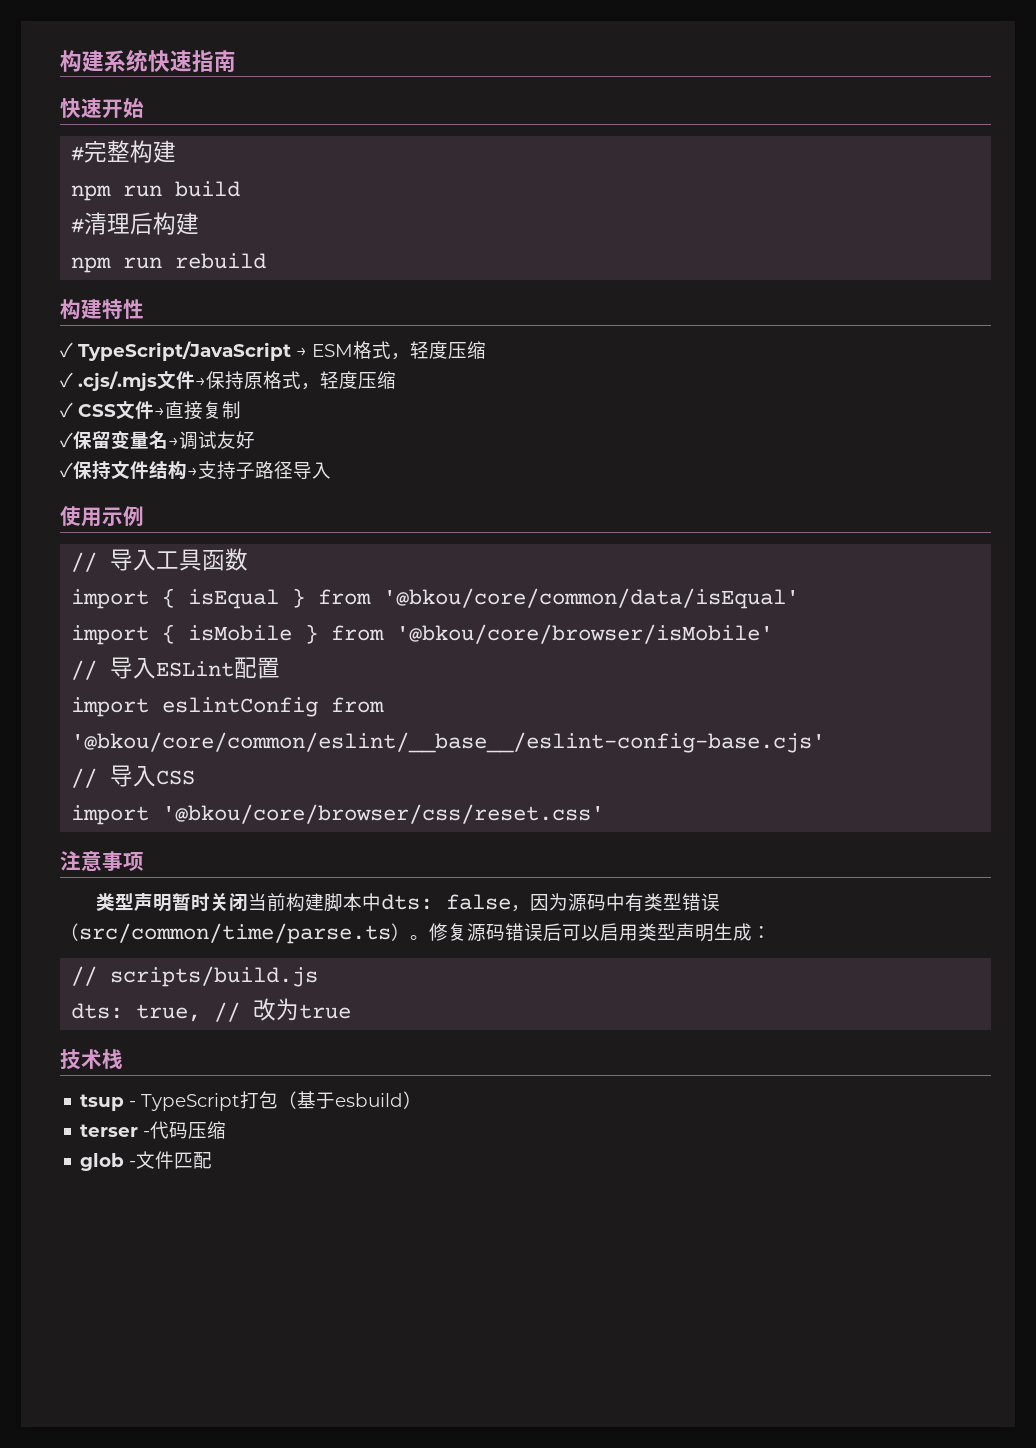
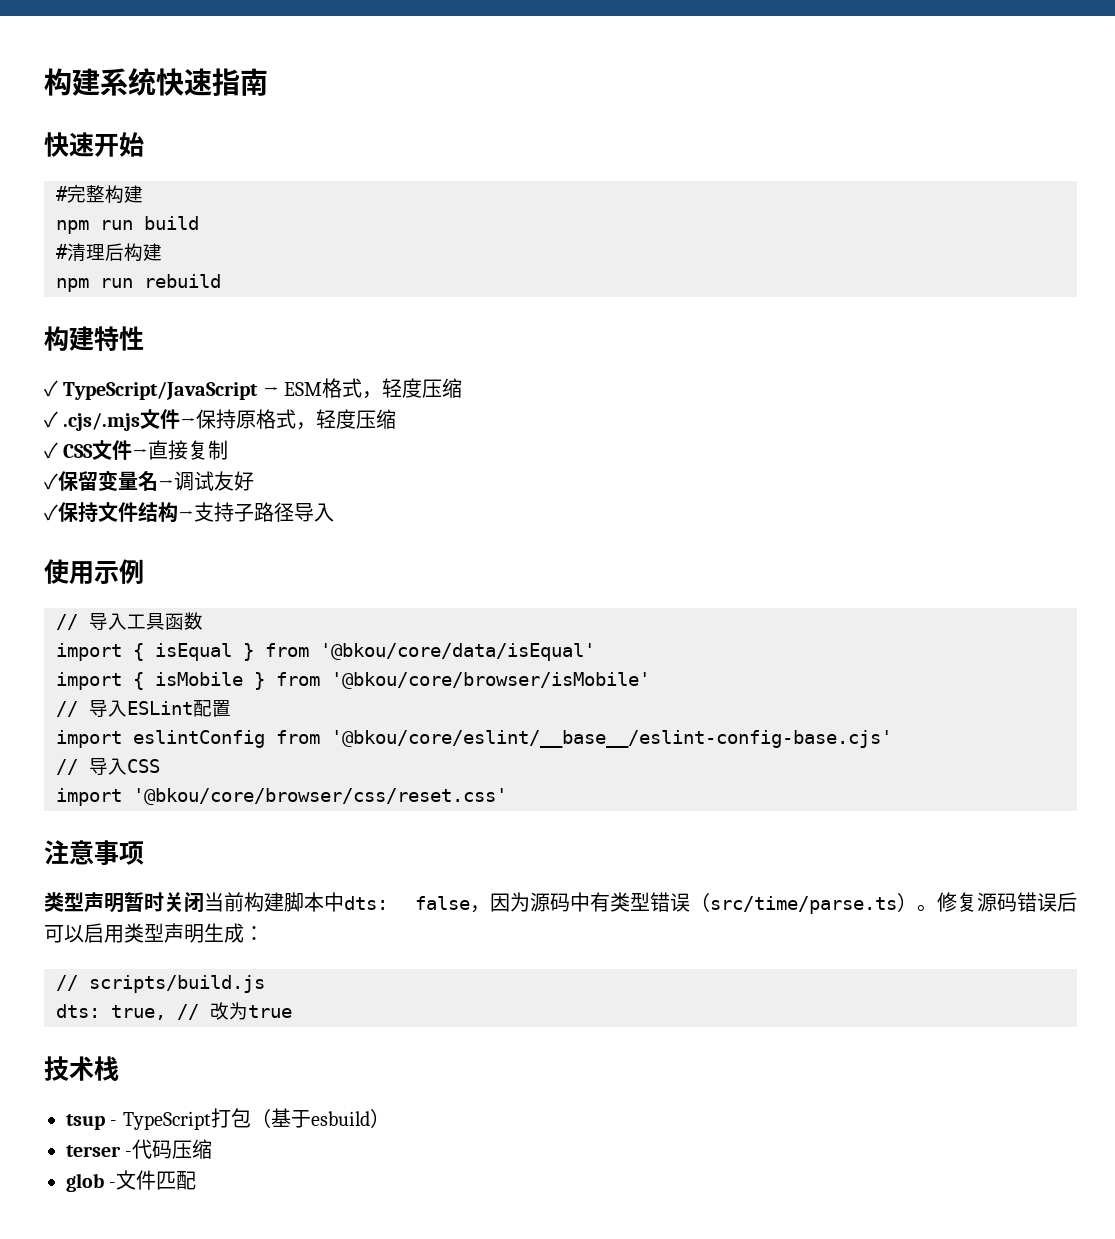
- import { isEqual } from '@bkou/core/common/data/isEqual'
+ import { isEqual } from '@bkou/core/data/isEqual'
- import eslintConfig from '@bkou/core/common/eslint/__base__/eslint-config-base.cjs'
+ import eslintConfig from '@bkou/core/eslint/__base__/eslint-config-base.cjs'
- 类型声明暂时关闭当前构建脚本中dts: false，因为源码中有类型错误（src/common/time/parse.ts）。
+ 类型声明暂时关闭当前构建脚本中dts: false，因为源码中有类型错误（src/time/parse.ts）。

